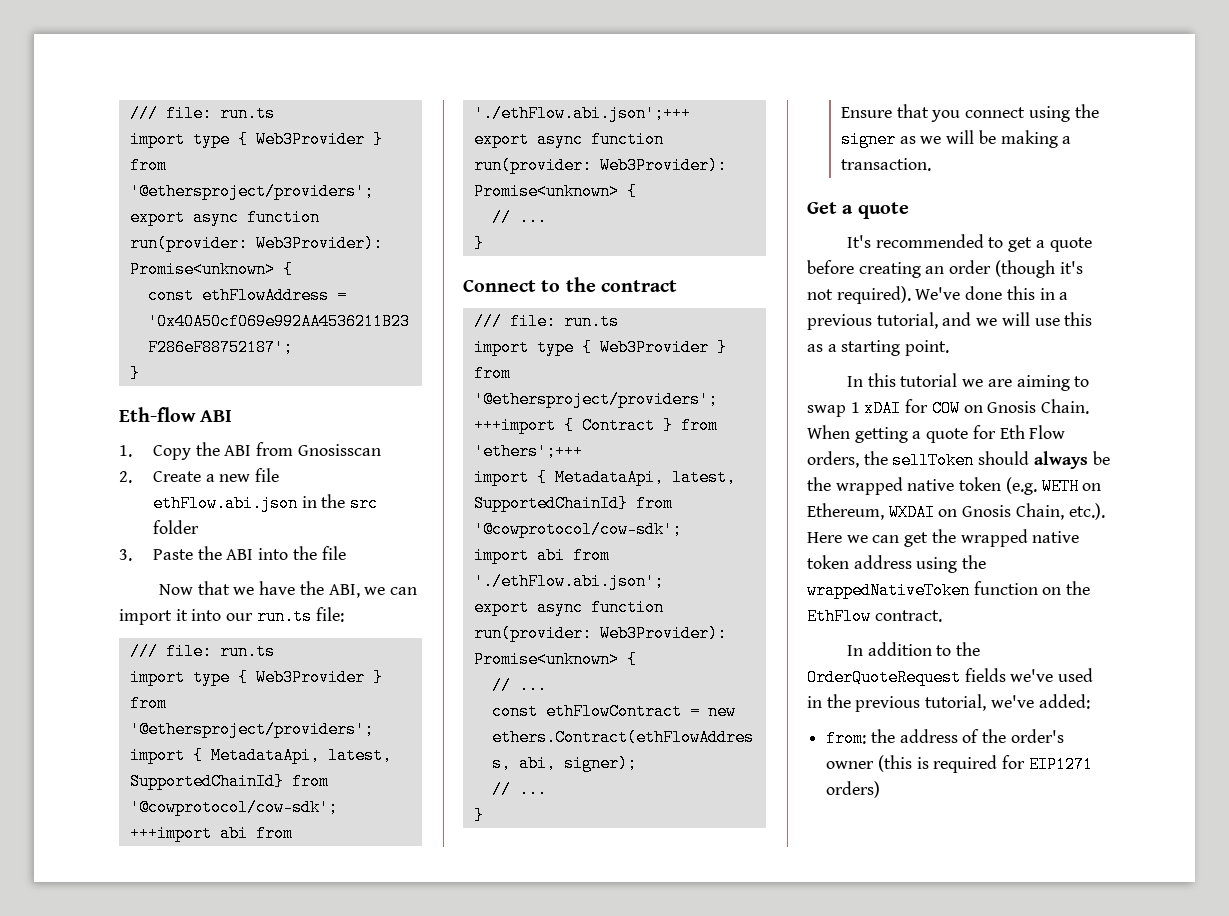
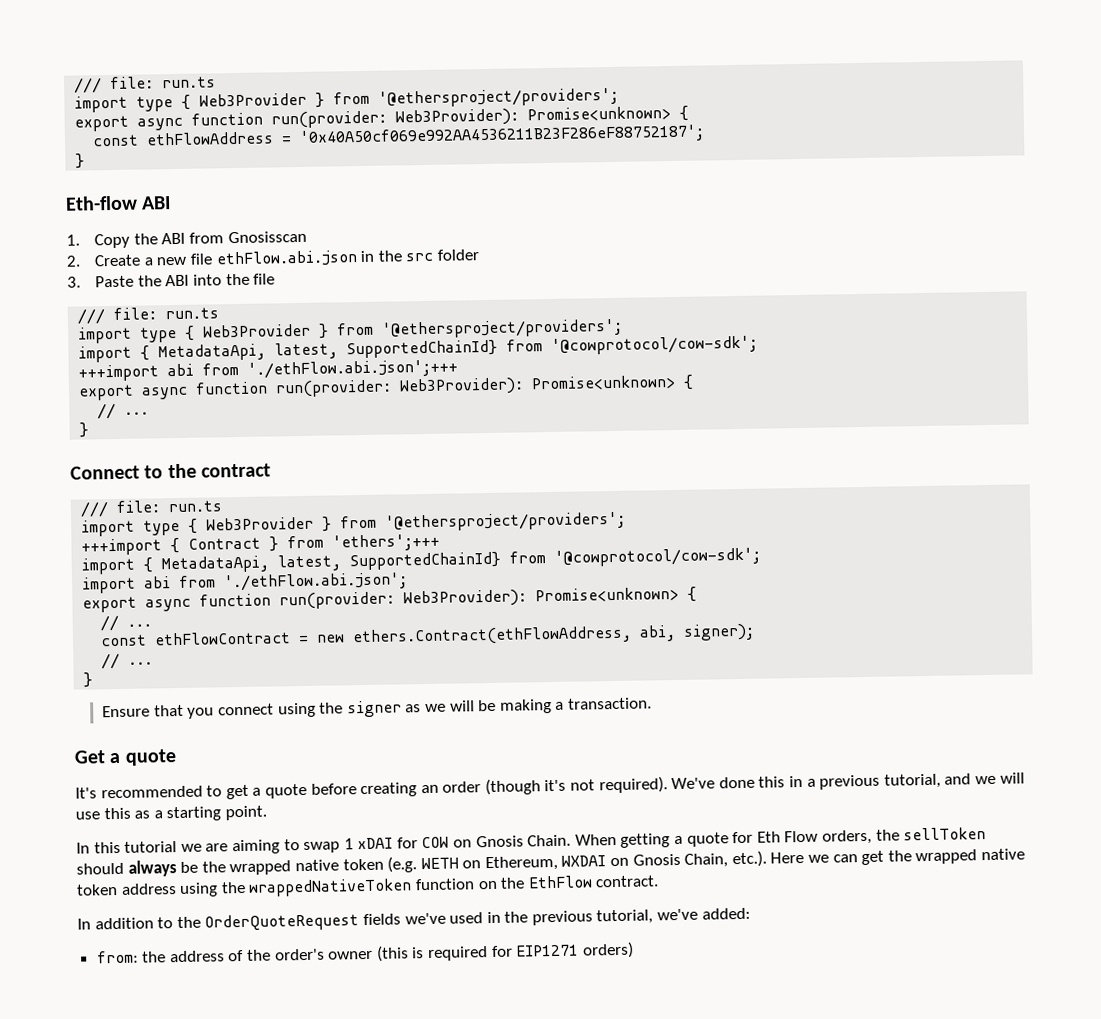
- Now that we have the ABI, we can import it into our run.ts file:

